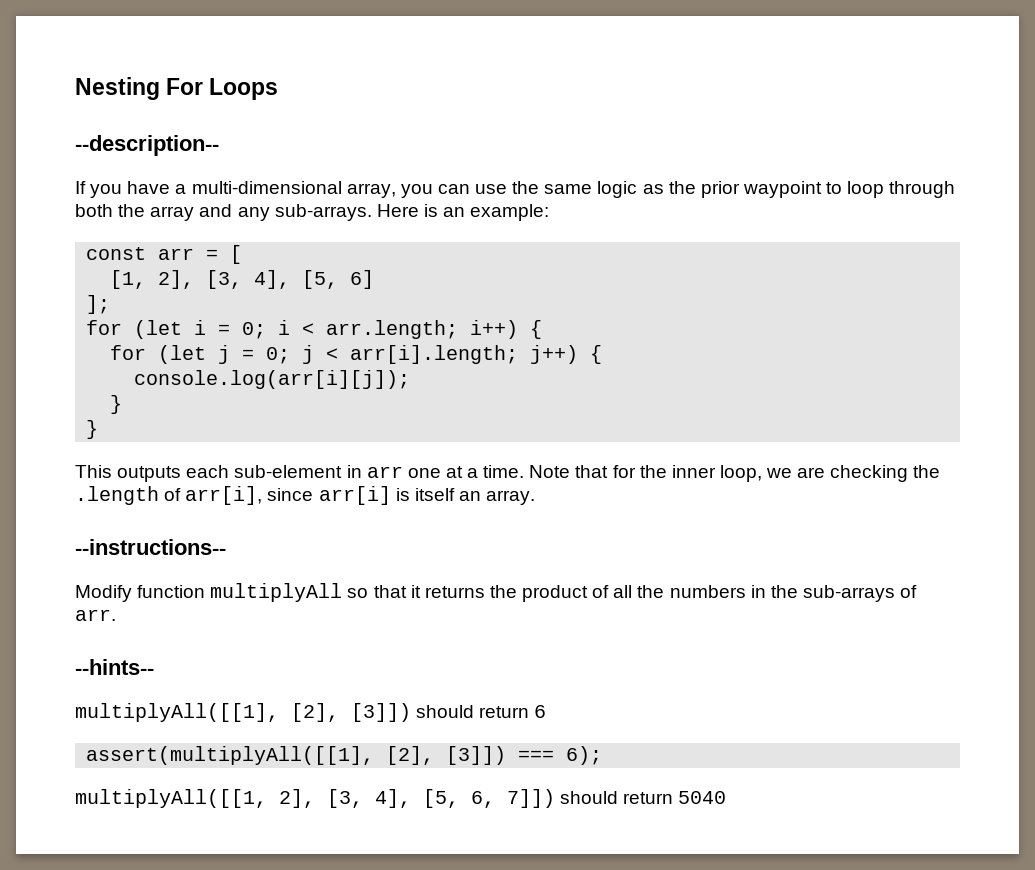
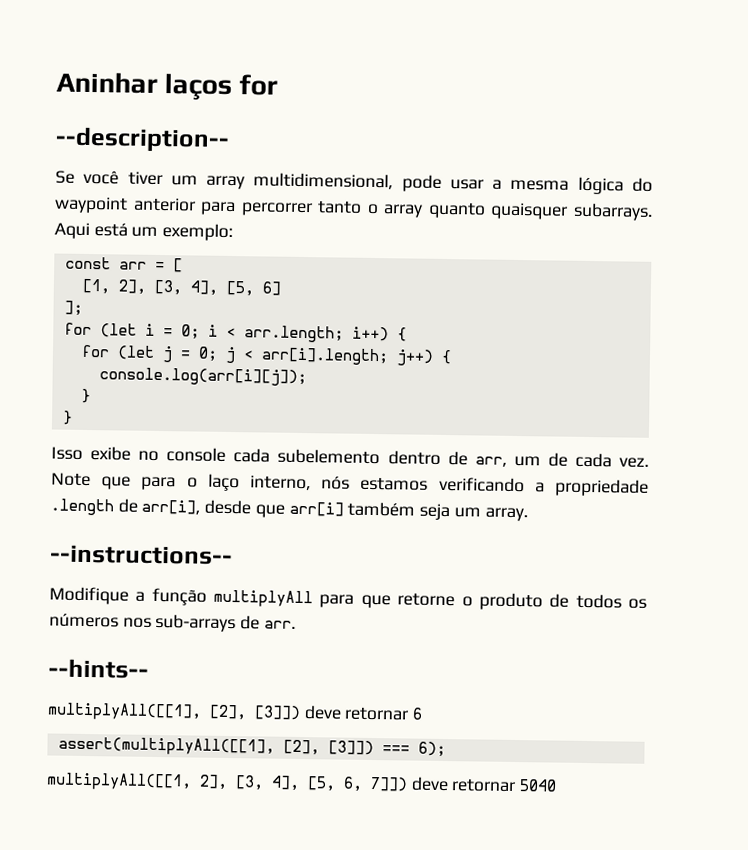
- Nesting For Loops
+ Aninhar laços for
  --description--
- If you have a multi-dimensional array, you can use the same logic as the prior waypoint to loop through both the array and any sub-arrays. Here is an example:
+ Se você tiver um array multidimensional, pode usar a mesma lógica do waypoint anterior para percorrer tanto o array quanto quaisquer subarrays. Aqui está um exemplo:
- This outputs each sub-element in arr one at a time. Note that for the inner loop, we are checking the .length of arr[i], since arr[i] is itself an array.
+ Isso exibe no console cada subelemento dentro de arr, um de cada vez. Note que para o laço interno, nós estamos verificando a propriedade .length de arr[i], desde que arr[i] também seja um array.
  --instructions--
- Modify function multiplyAll so that it returns the product of all the numbers in the sub-arrays of arr.
+ Modifique a função multiplyAll para que retorne o produto de todos os números nos sub-arrays de arr.
- multiplyAll([[1], [2], [3]]) should return 6
+ multiplyAll([[1], [2], [3]]) deve retornar 6
- multiplyAll([[1, 2], [3, 4], [5, 6, 7]]) should return 5040
+ multiplyAll([[1, 2], [3, 4], [5, 6, 7]]) deve retornar 5040

